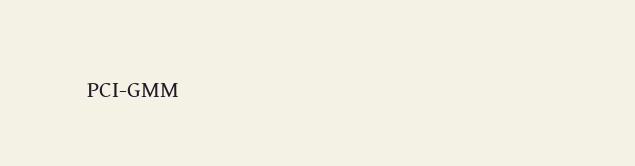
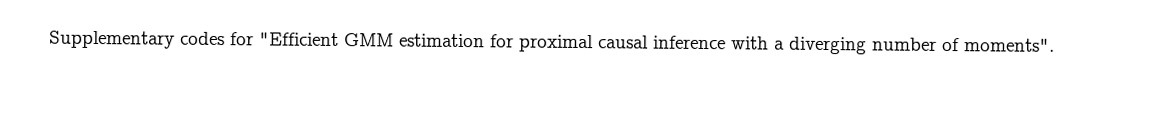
- PCI-GMM
+ Supplementary codes for "Efficient GMM estimation for proximal causal inference with a diverging number of moments".

